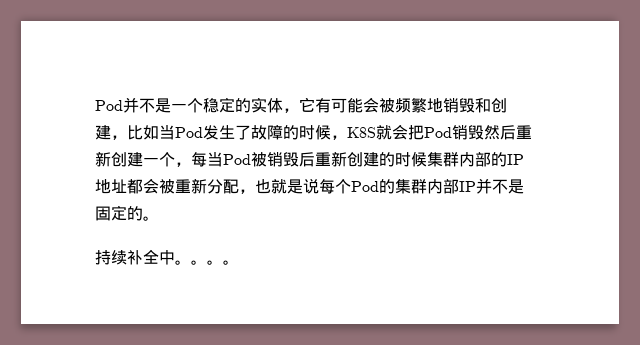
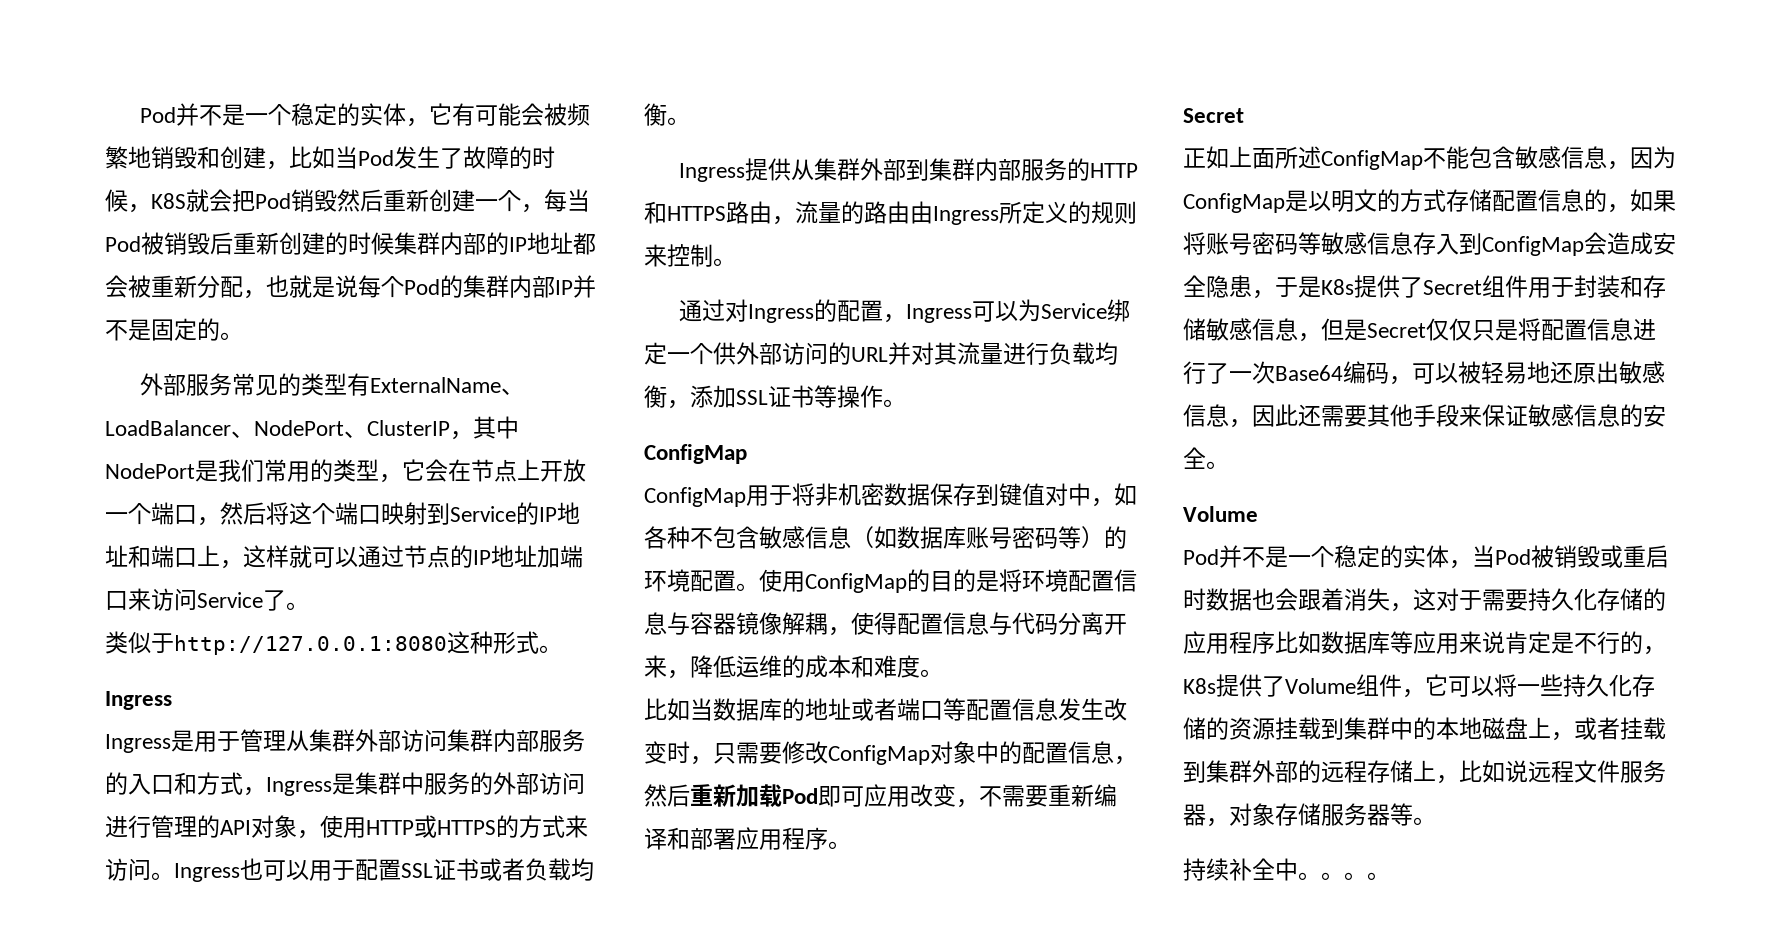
+ 外部服务常见的类型有ExternalName、LoadBalancer、NodePort、ClusterIP，其中NodePort是我们常用的类型，它会在节点上开放一个端口，然后将这个端口映射到Service的IP地址和端口上，这样就可以通过节点的IP地址加端口来访问Service了。
+ 类似于http://127.0.0.1:8080这种形式。
+ Ingress
+ Ingress是用于管理从集群外部访问集群内部服务的入口和方式，Ingress是集群中服务的外部访问进行管理的API对象，使用HTTP或HTTPS的方式来访问。Ingress也可以用于配置SSL证书或者负载均衡。
+ Ingress提供从集群外部到集群内部服务的HTTP和HTTPS路由，流量的路由由Ingress所定义的规则来控制。
+ 通过对Ingress的配置，Ingress可以为Service绑定一个供外部访问的URL并对其流量进行负载均衡，添加SSL证书等操作。
+ ConfigMap
+ ConfigMap用于将非机密数据保存到键值对中，如各种不包含敏感信息（如数据库账号密码等）的环境配置。使用ConfigMap的目的是将环境配置信息与容器镜像解耦，使得配置信息与代码分离开来，降低运维的成本和难度。
+ 比如当数据库的地址或者端口等配置信息发生改变时，只需要修改ConfigMap对象中的配置信息，然后重新加载Pod即可应用改变，不需要重新编译和部署应用程序。
+ Secret
+ 正如上面所述ConfigMap不能包含敏感信息，因为ConfigMap是以明文的方式存储配置信息的，如果将账号密码等敏感信息存入到ConfigMap会造成安全隐患，于是K8s提供了Secret组件用于封装和存储敏感信息，但是Secret仅仅只是将配置信息进行了一次Base64编码，可以被轻易地还原出敏感信息，因此还需要其他手段来保证敏感信息的安全。
+ Volume
+ Pod并不是一个稳定的实体，当Pod被销毁或重启时数据也会跟着消失，这对于需要持久化存储的应用程序比如数据库等应用来说肯定是不行的，K8s提供了Volume组件，它可以将一些持久化存储的资源挂载到集群中的本地磁盘上，或者挂载到集群外部的远程存储上，比如说远程文件服务器，对象存储服务器等。

